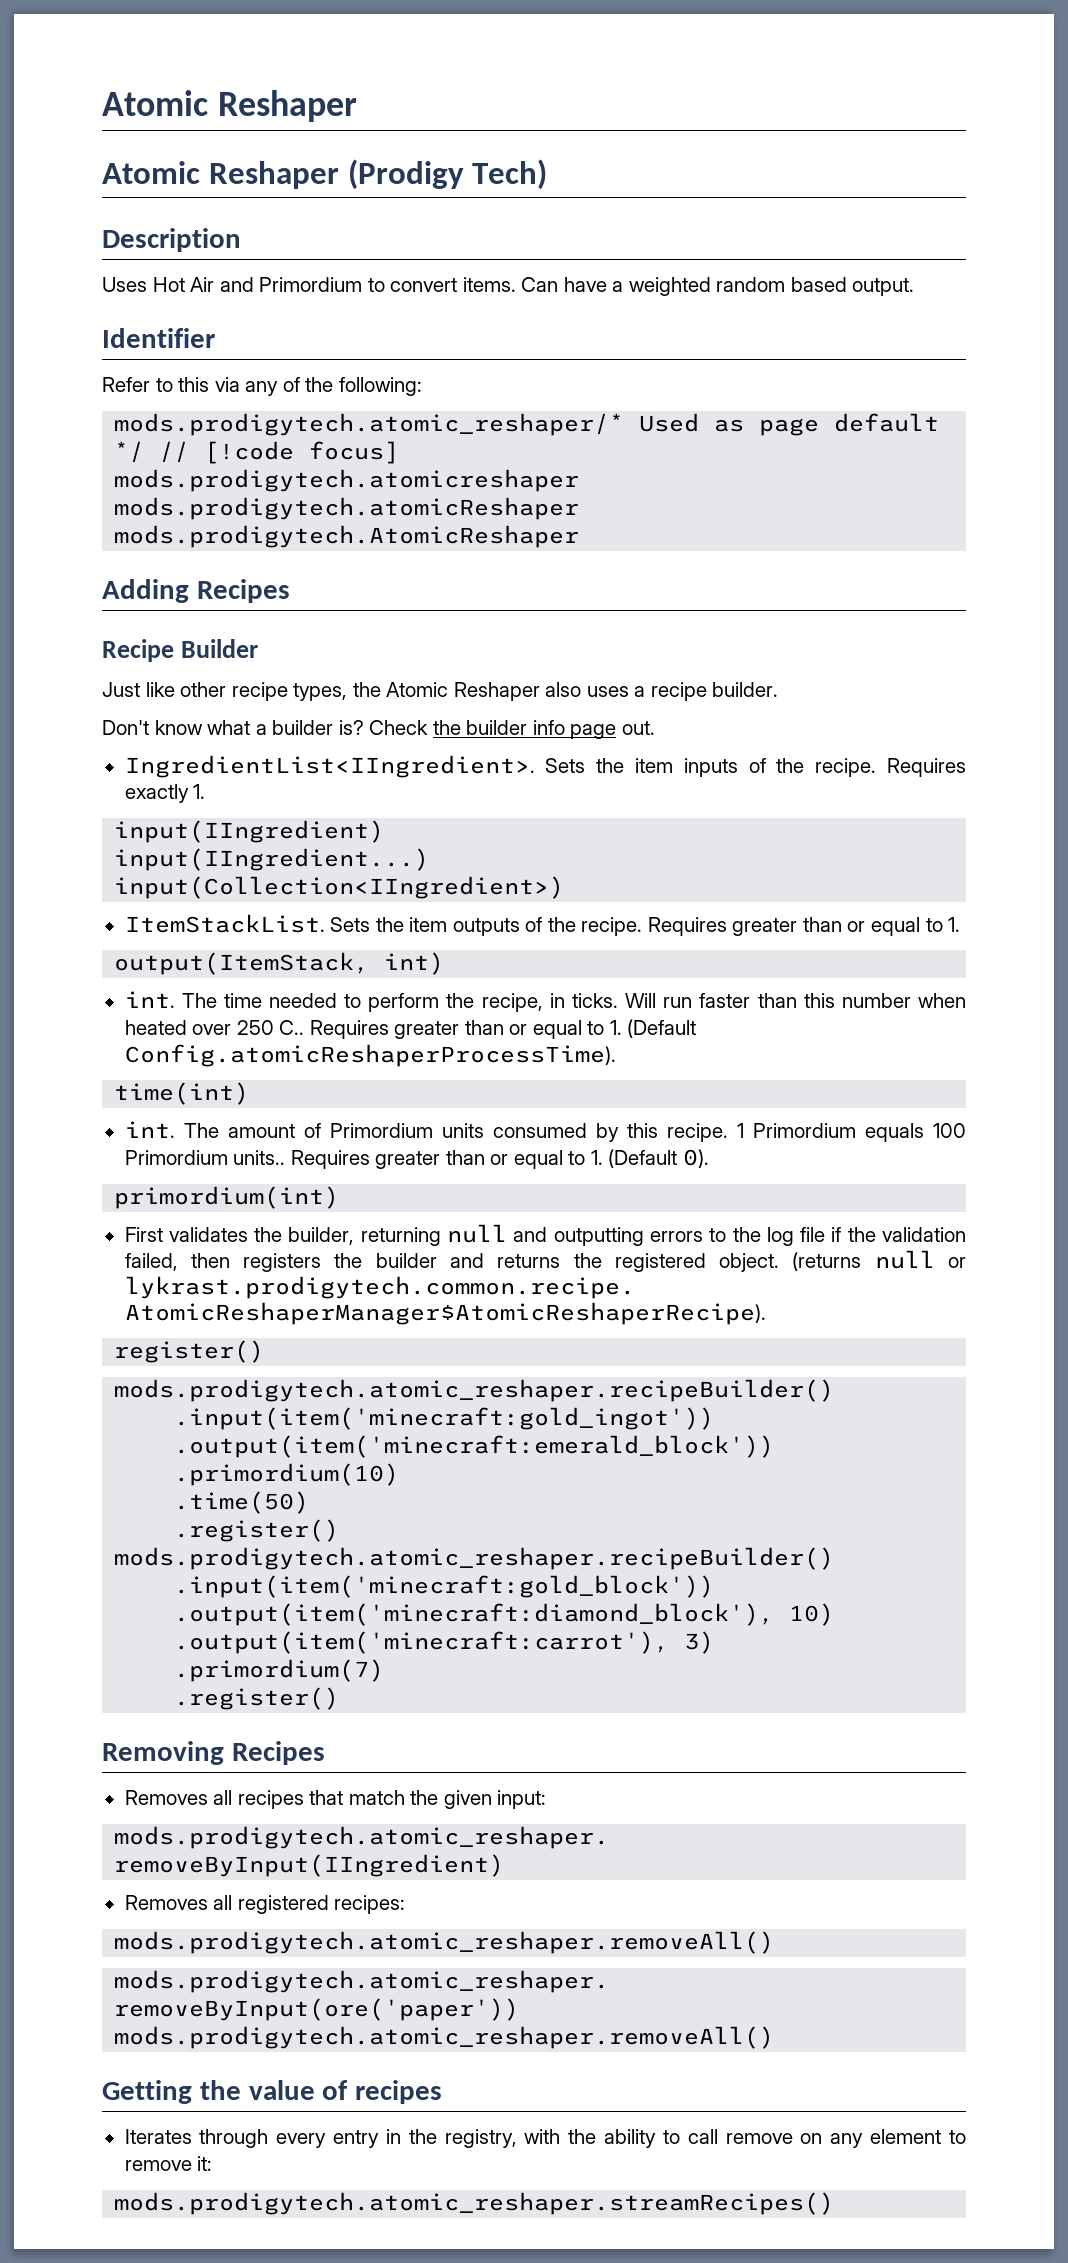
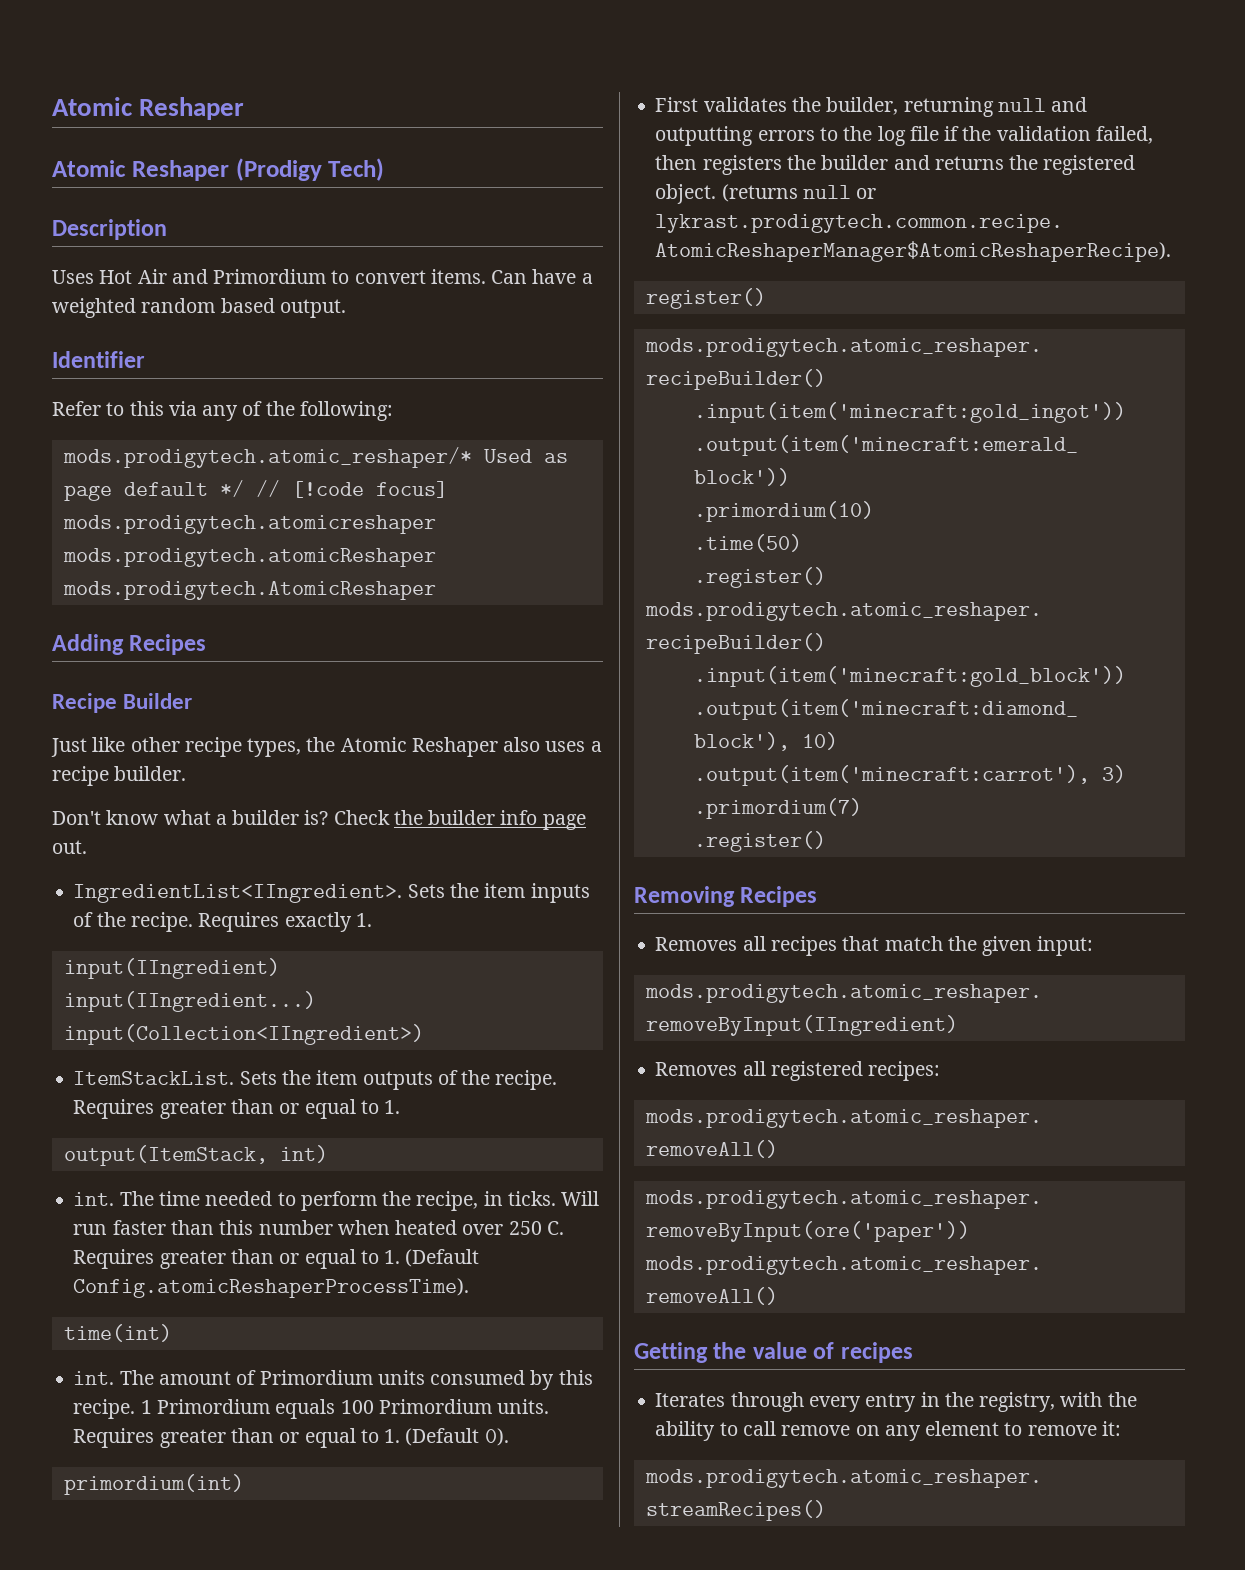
- Will run faster than this number when heated over 250 C.. Requires greater than or equal to 1. (Default Config.atomicReshaperProcessTime).
+ Will run faster than this number when heated over 250 C. Requires greater than or equal to 1. (Default Config.atomicReshaperProcessTime).
- 1 Primordium equals 100 Primordium units..
+ 1 Primordium equals 100 Primordium units.

